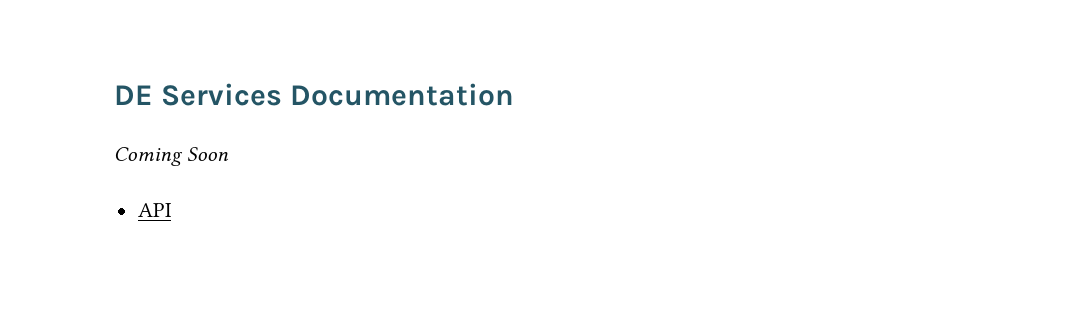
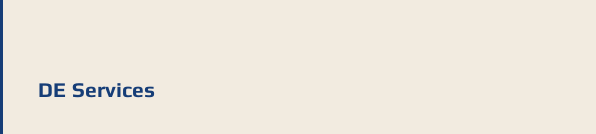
- DE Services Documentation
- Coming Soon
- API
+ DE Services

